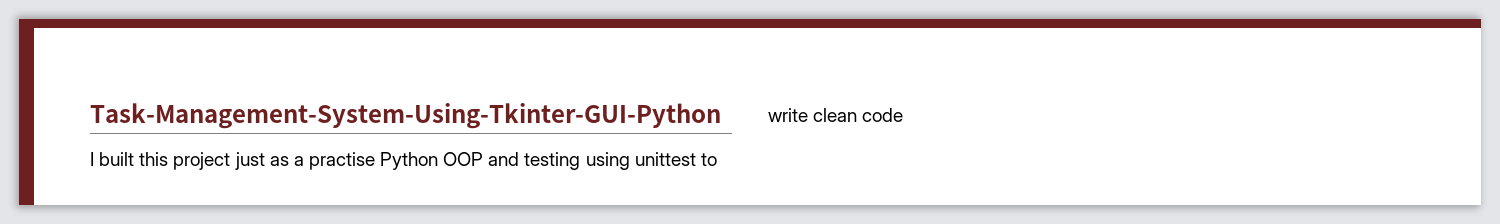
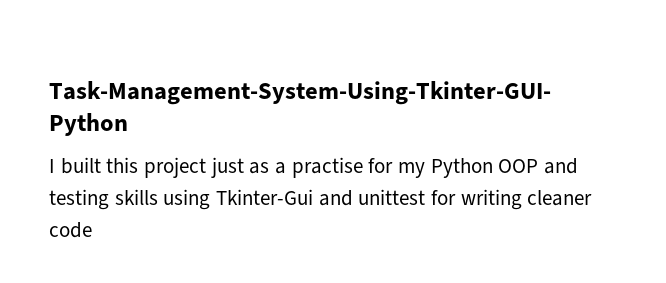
- I built this project just as a practise Python OOP and testing using unittest to write clean code
+ I built this project just as a practise for my Python OOP and testing skills using Tkinter-Gui and unittest for writing cleaner code

